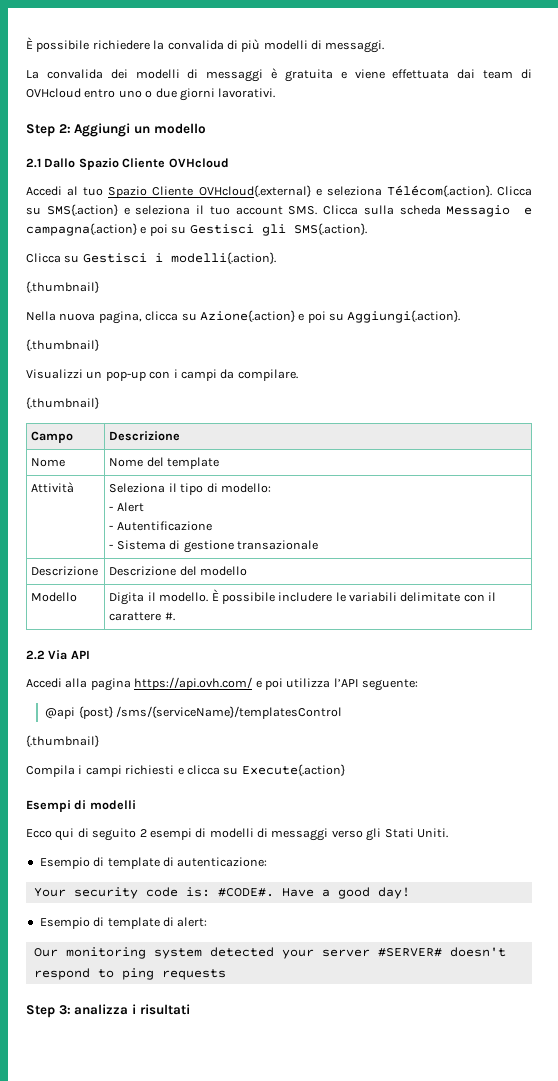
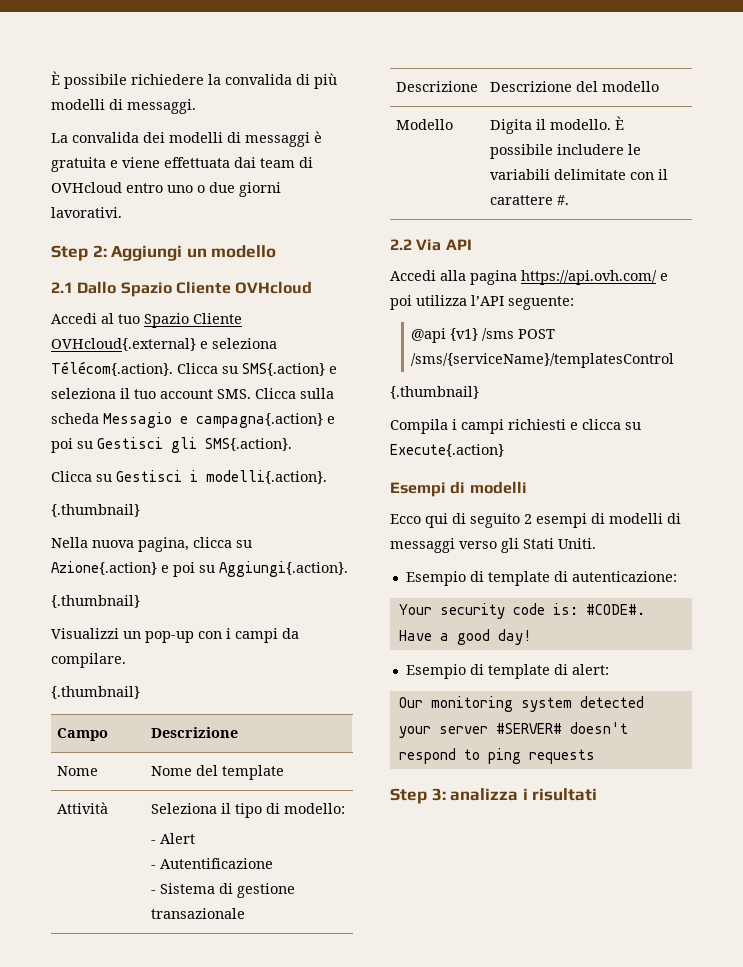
- @api {post} /sms/{serviceName}/templatesControl
+ @api {v1} /sms POST /sms/{serviceName}/templatesControl

